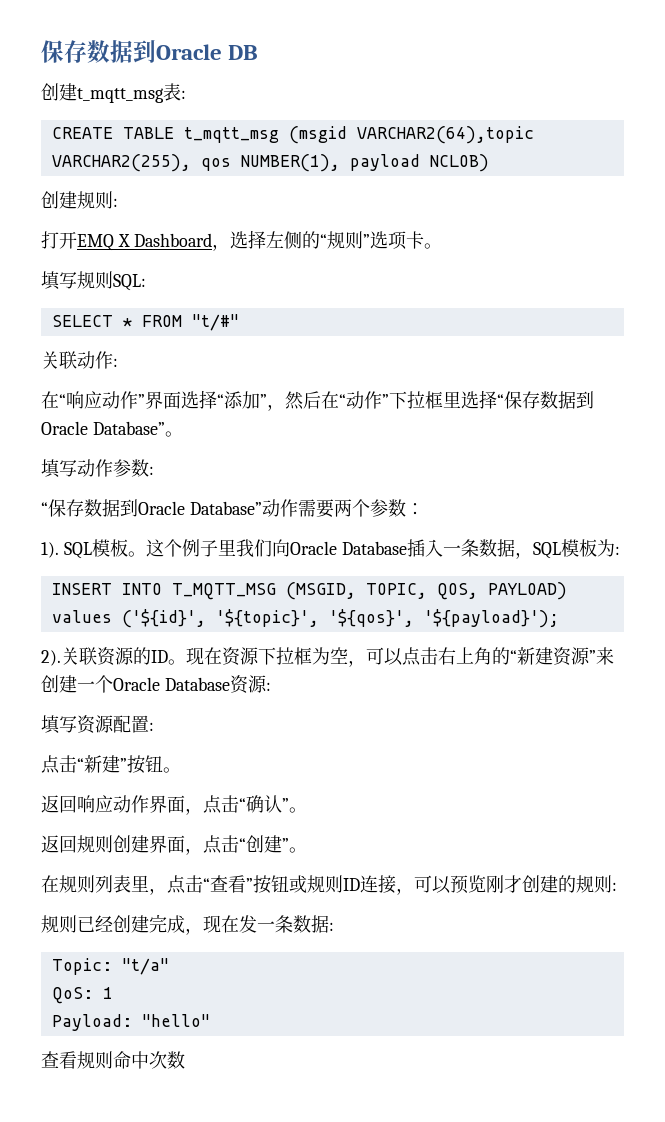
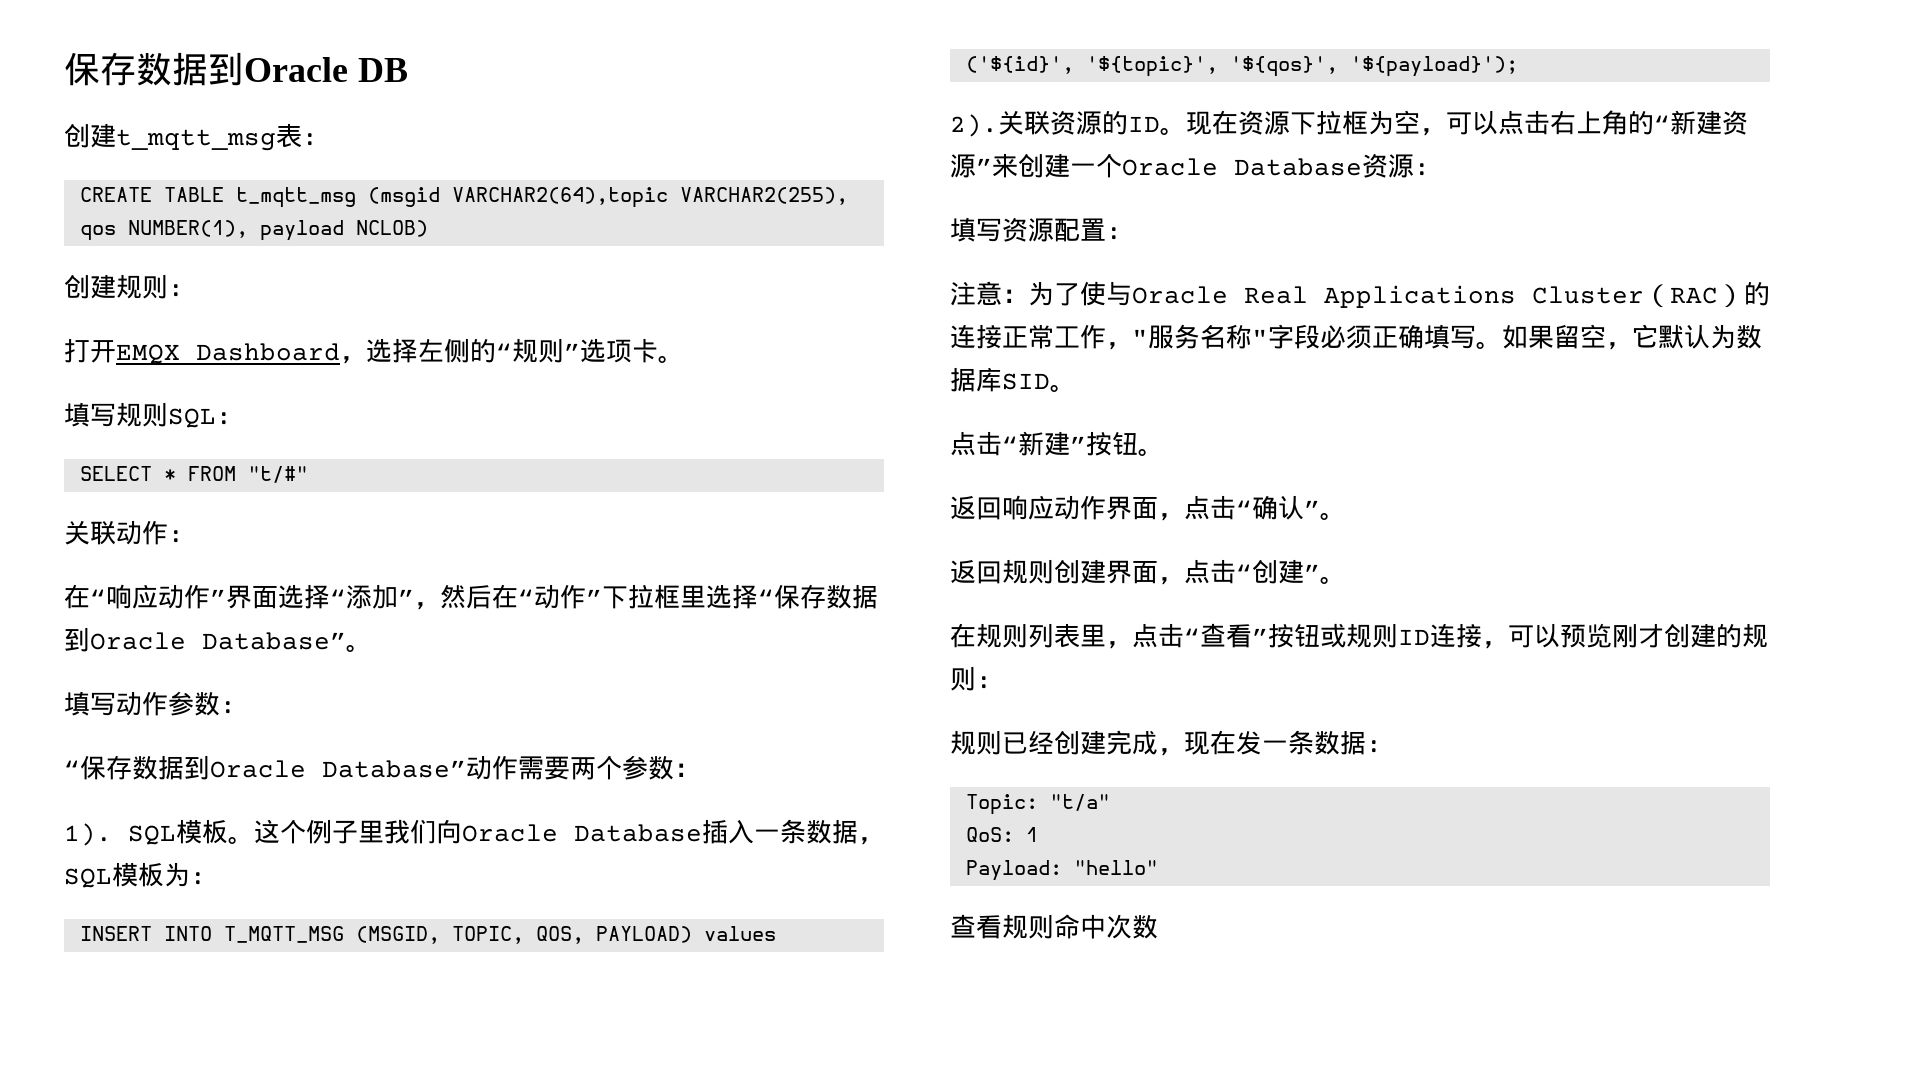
- 打开EMQ X Dashboard，选择左侧的“规则”选项卡。
+ 打开EMQX Dashboard，选择左侧的“规则”选项卡。
+ 注意：为了使与Oracle Real Applications Cluster（RAC）的连接正常工作，"服务名称"字段必须正确填写。如果留空，它默认为数据库SID。

